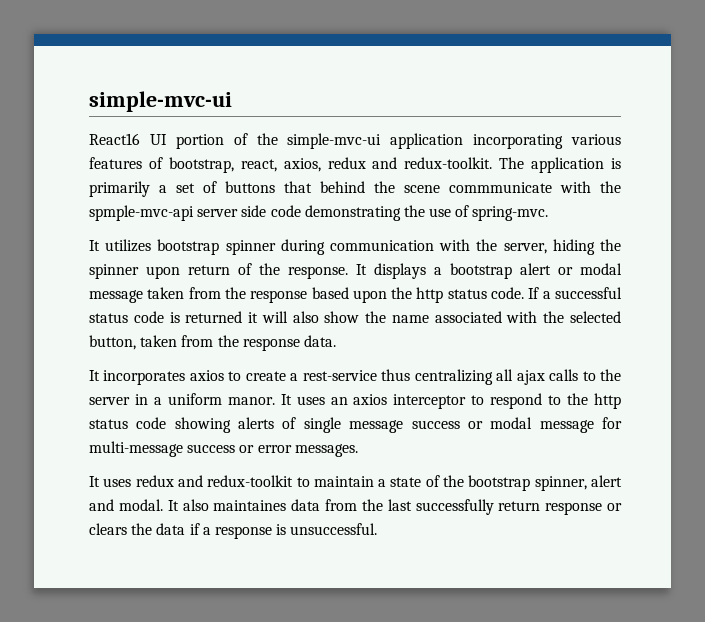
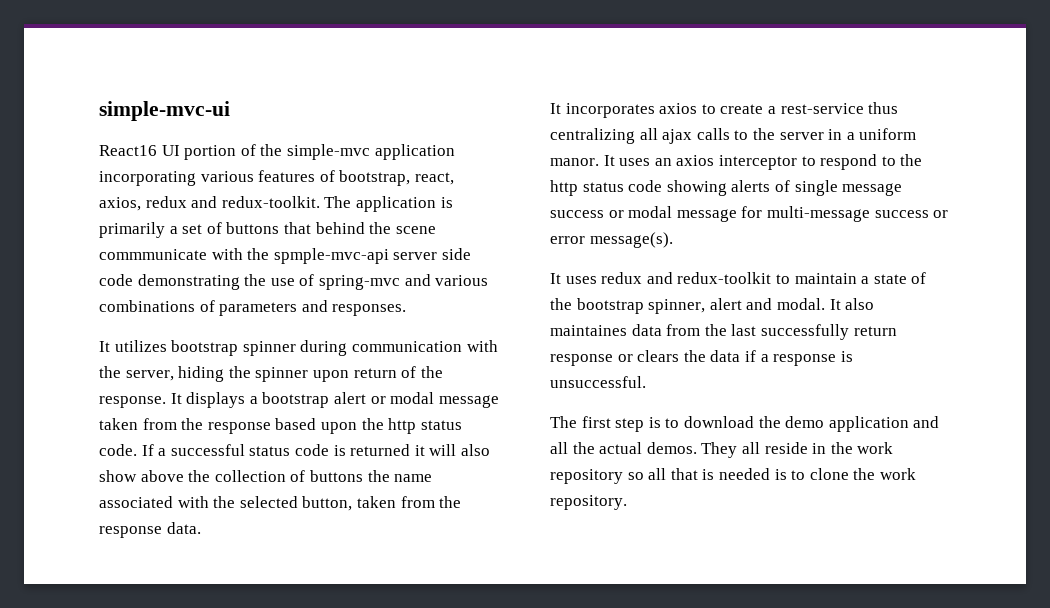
- React16 UI portion of the simple-mvc-ui application incorporating various features of bootstrap, react, axios, redux and redux-toolkit.
+ React16 UI portion of the simple-mvc application incorporating various features of bootstrap, react, axios, redux and redux-toolkit.
- The application is primarily a set of buttons that behind the scene commmunicate with the spmple-mvc-api server side code demonstrating the use of spring-mvc.
+ The application is primarily a set of buttons that behind the scene commmunicate with the spmple-mvc-api server side code demonstrating the use of spring-mvc and various combinations of parameters and responses.
- If a successful status code is returned it will also show the name associated with the selected button, taken from the response data.
+ If a successful status code is returned it will also show above the collection of buttons the name associated with the selected button, taken from the response data.
- It uses an axios interceptor to respond to the http status code showing alerts of single message success or modal message for multi-message success or error messages.
+ It uses an axios interceptor to respond to the http status code showing alerts of single message success or modal message for multi-message success or error message(s).
+ The first step is to download the demo application and all the actual demos. They all reside in the work repository so all that is needed is to clone the work repository.

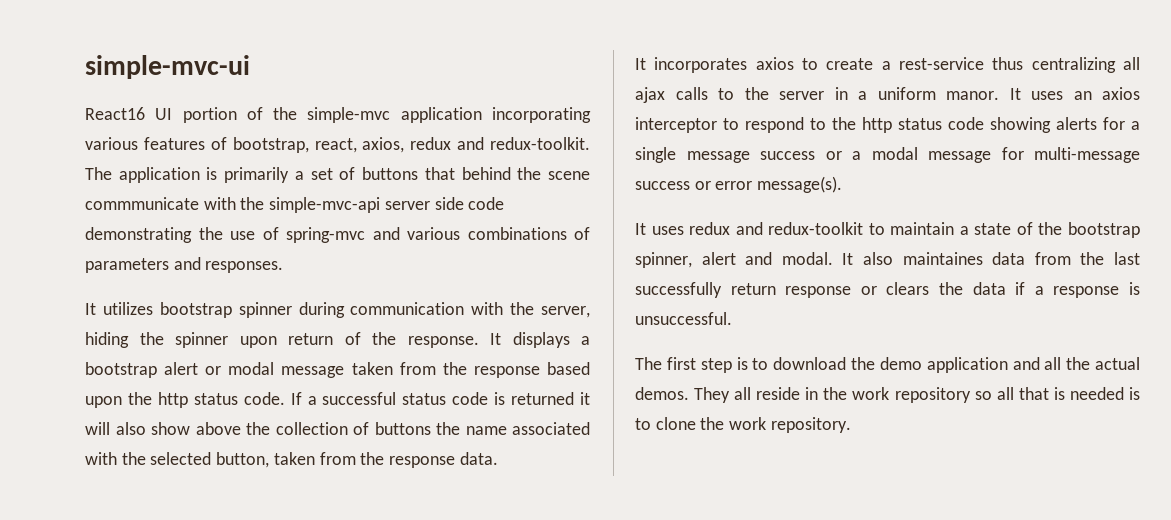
- The application is primarily a set of buttons that behind the scene commmunicate with the spmple-mvc-api server side code demonstrating the use of spring-mvc and various combinations of parameters and responses.
+ The application is primarily a set of buttons that behind the scene commmunicate with the simple-mvc-api server side code demonstrating the use of spring-mvc and various combinations of parameters and responses.
- It uses an axios interceptor to respond to the http status code showing alerts of single message success or modal message for multi-message success or error message(s).
+ It uses an axios interceptor to respond to the http status code showing alerts for a single message success or a modal message for multi-message success or error message(s).

